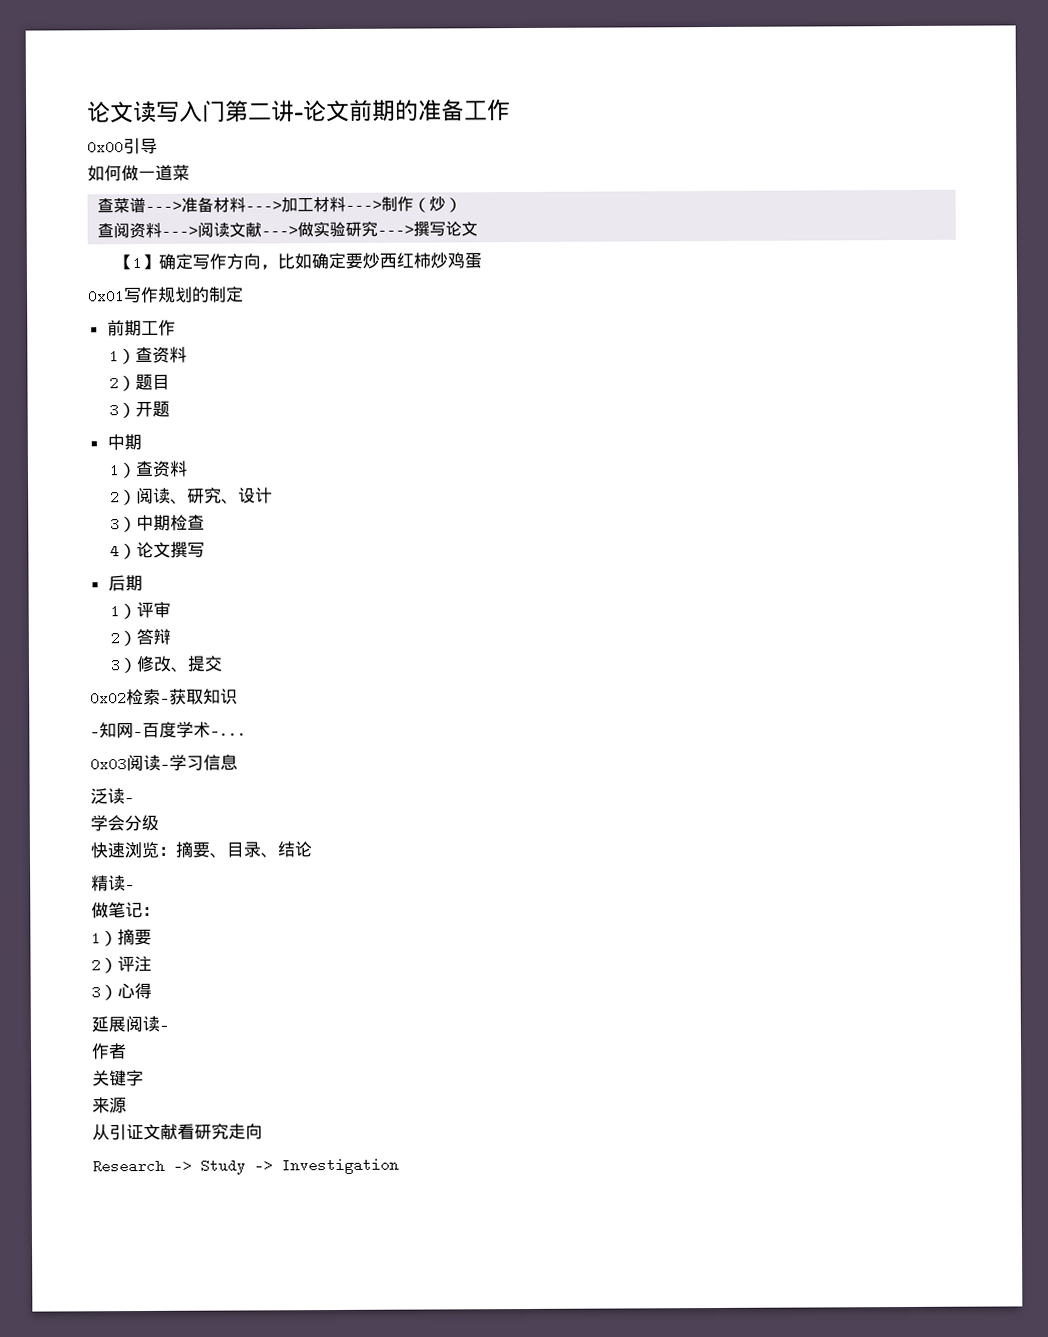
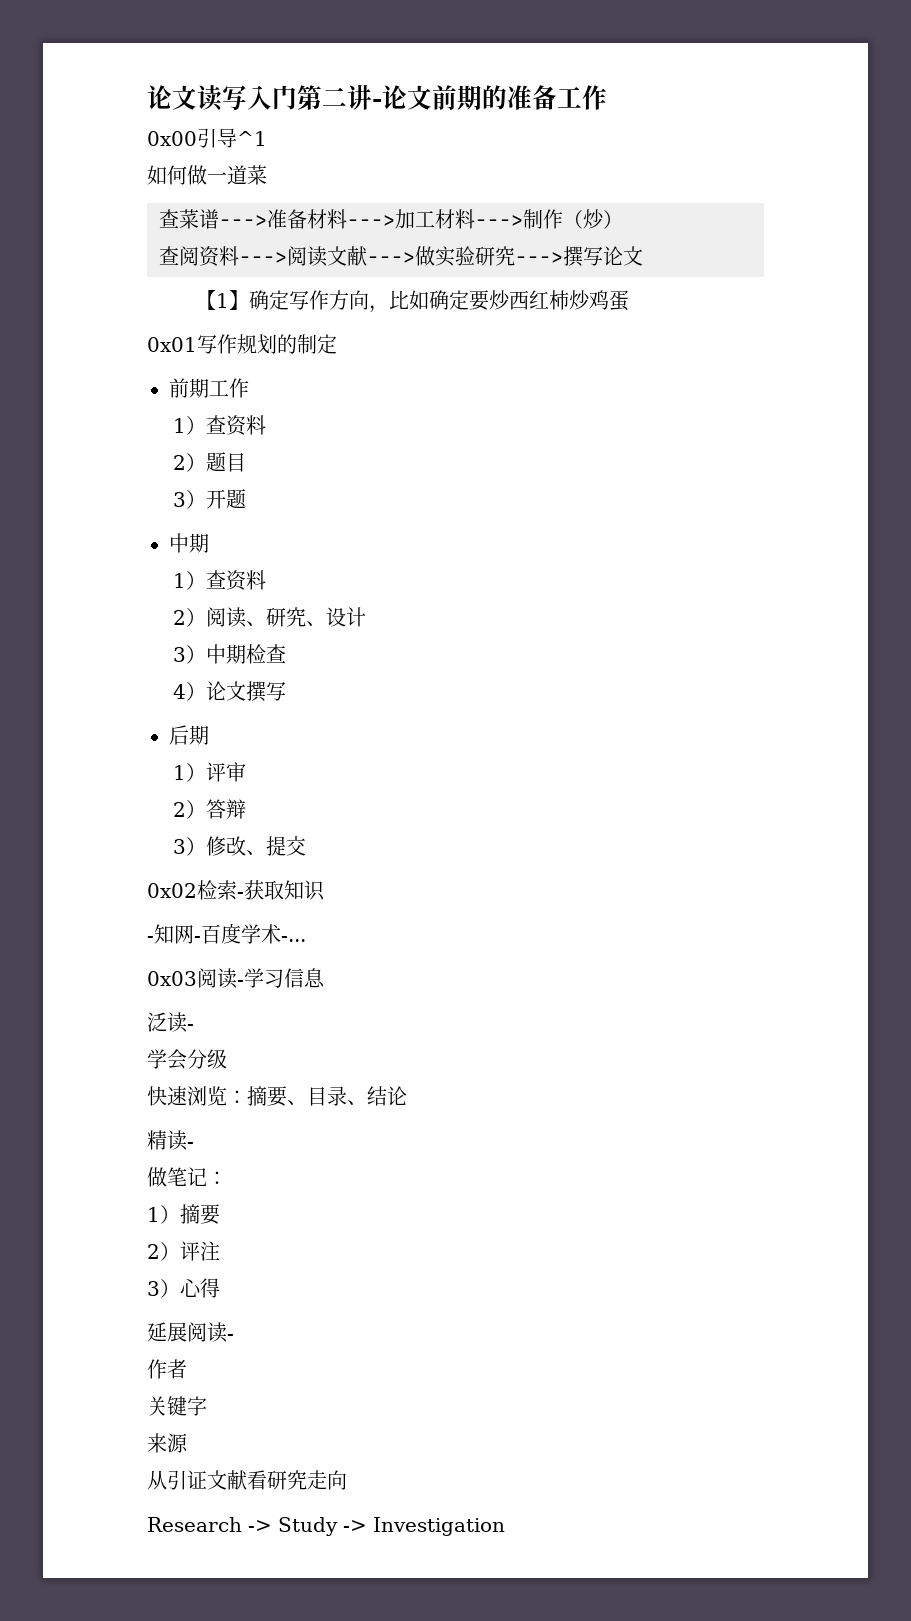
- 0x00引导
+ 0x00引导^1

